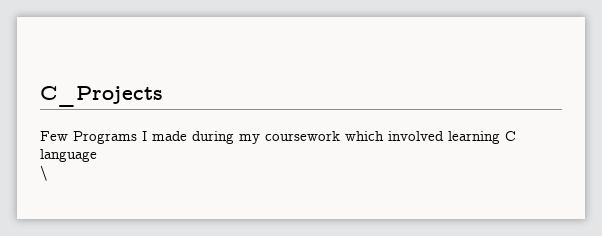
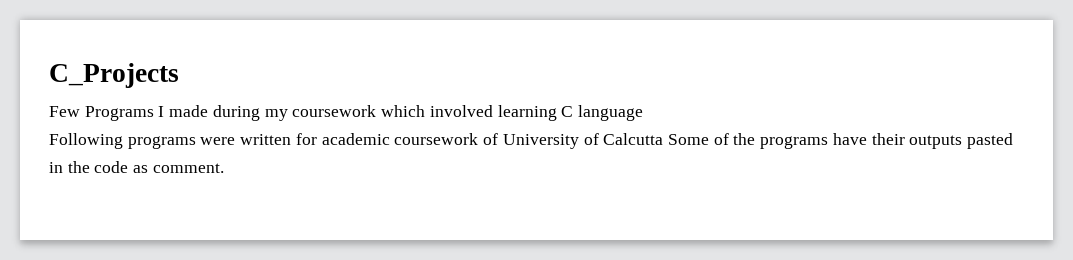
- \
+ Following programs were written for academic coursework of University of Calcutta Some of the programs have their outputs pasted in the code as comment.

